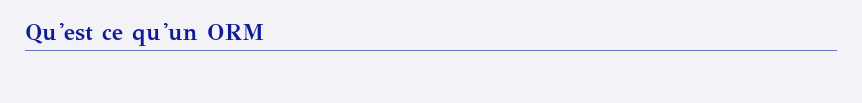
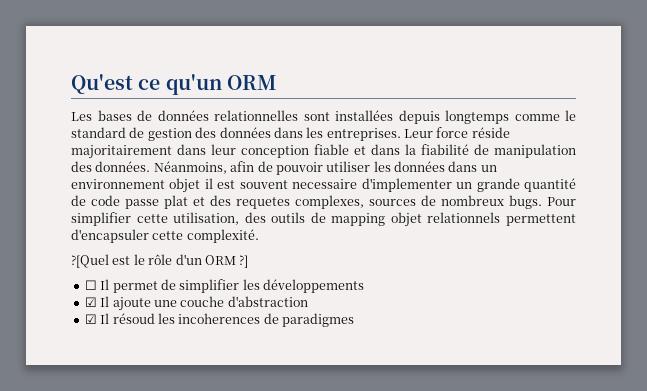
+ Les bases de données relationnelles sont installées depuis longtemps comme le standard de gestion des données dans les entreprises. Leur force réside majoritairement dans leur conception fiable et dans la fiabilité de manipulation des données. Néanmoins, afin de pouvoir utiliser les données dans un environnement objet il est souvent necessaire d'implementer un grande quantité de code passe plat et des requetes complexes, sources de nombreux bugs. Pour simplifier cette utilisation, des outils de mapping objet relationnels permettent d'encapsuler cette complexité.
+ ?[Quel est le rôle d'un ORM ?]
+ ☐ Il permet de simplifier les développements
+ ☑ Il ajoute une couche d'abstraction
+ ☑ Il résoud les incoherences de paradigmes

